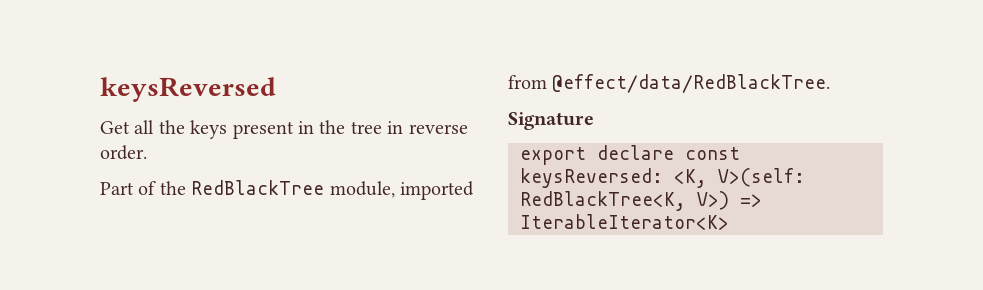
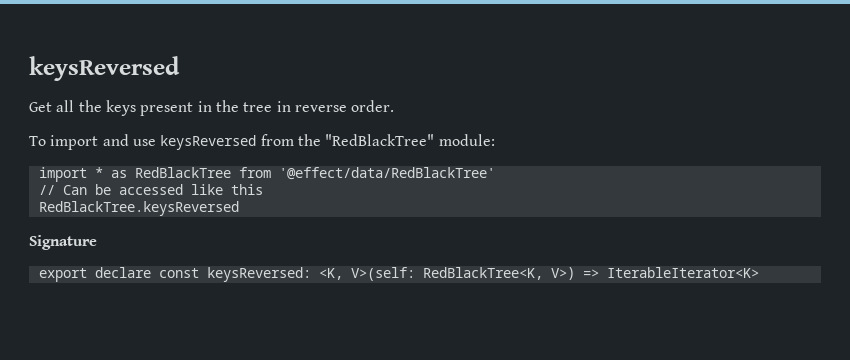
- Part of the RedBlackTree module, imported from @effect/data/RedBlackTree.
+ To import and use keysReversed from the "RedBlackTree" module:
+ import * as RedBlackTree from '@effect/data/RedBlackTree'
+ // Can be accessed like this
+ RedBlackTree.keysReversed

